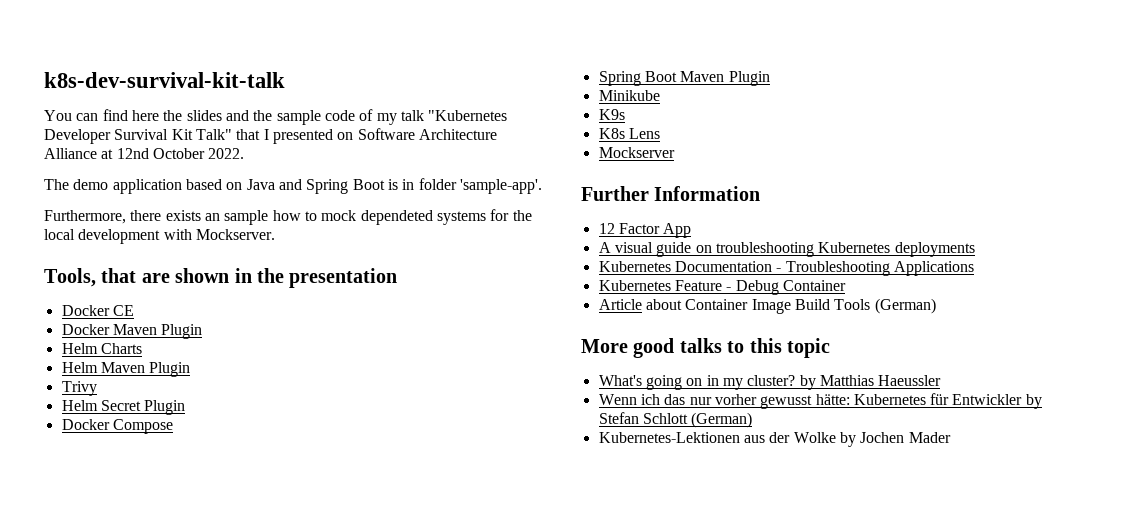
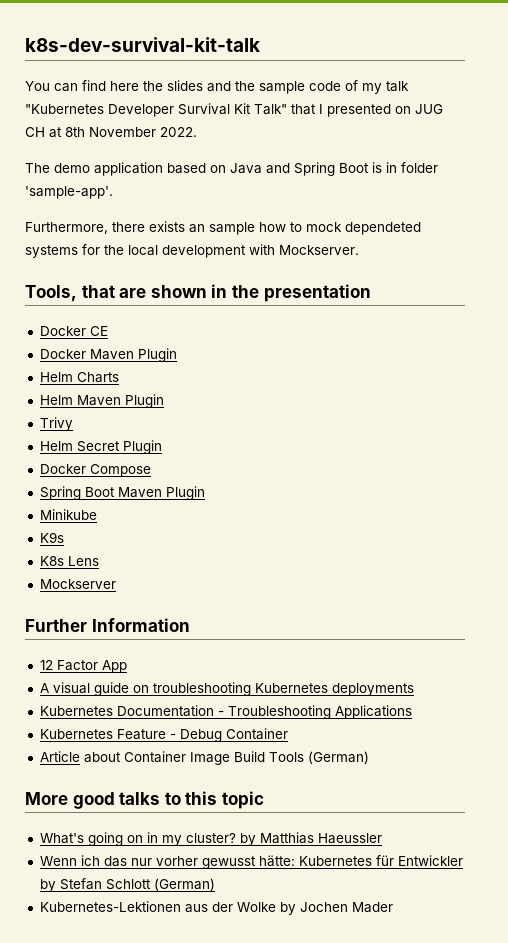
- You can find here the slides and the sample code of my talk "Kubernetes Developer Survival Kit Talk" that I presented on Software Architecture Alliance at 12nd October 2022.
+ You can find here the slides and the sample code of my talk "Kubernetes Developer Survival Kit Talk" that I presented on JUG CH at 8th November 2022.

